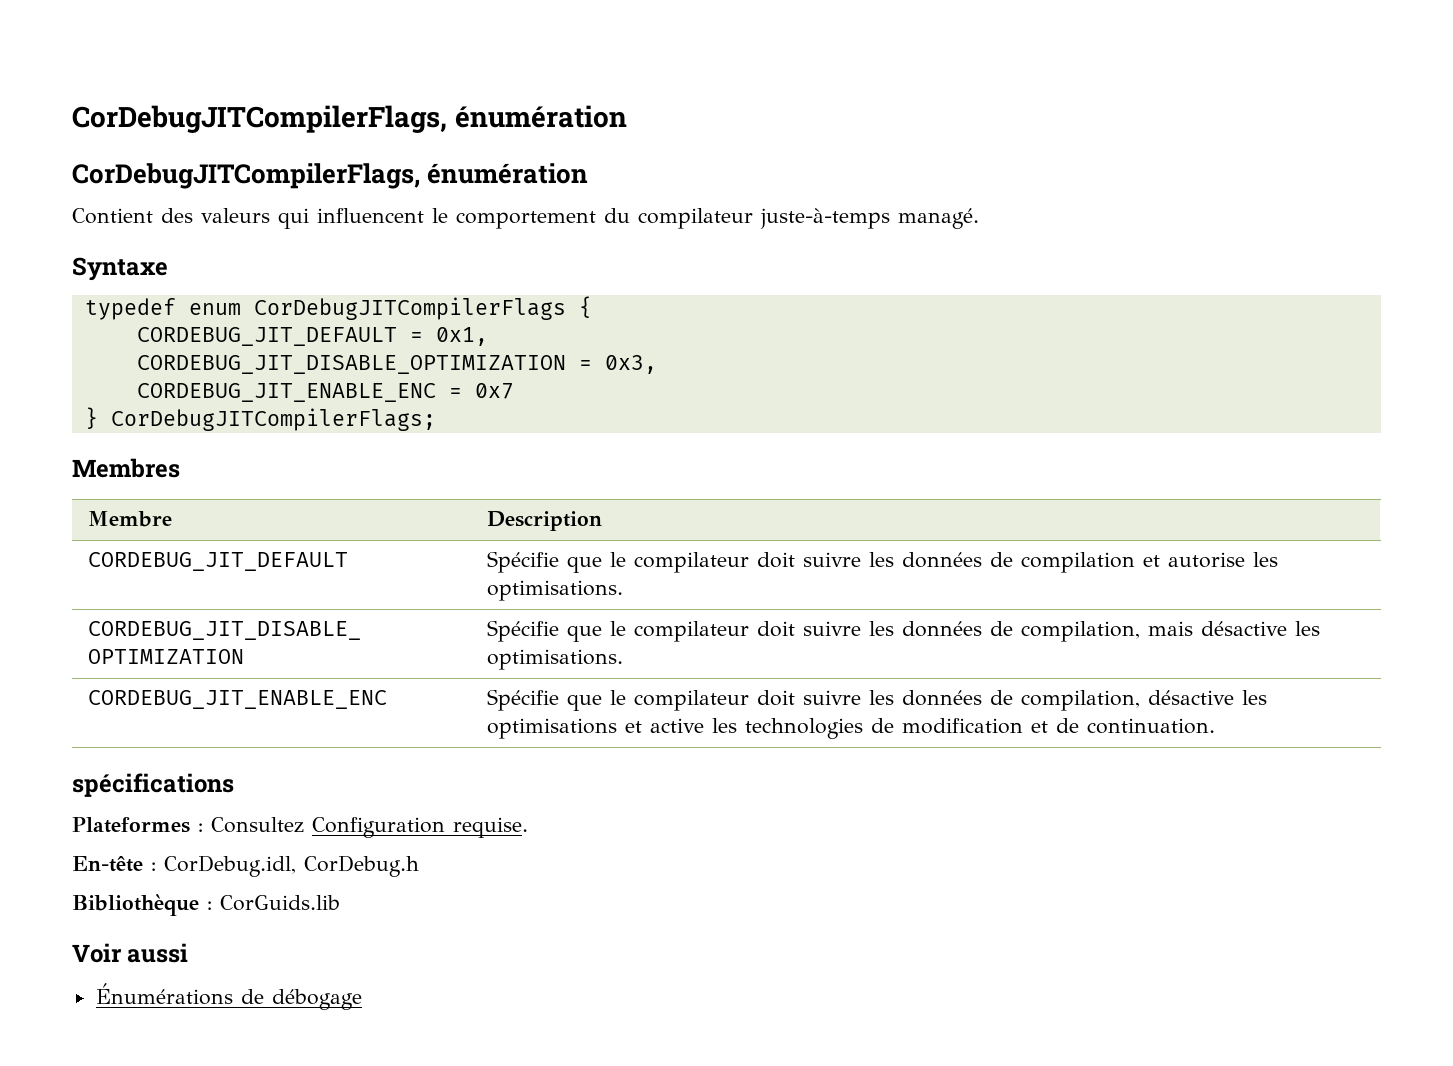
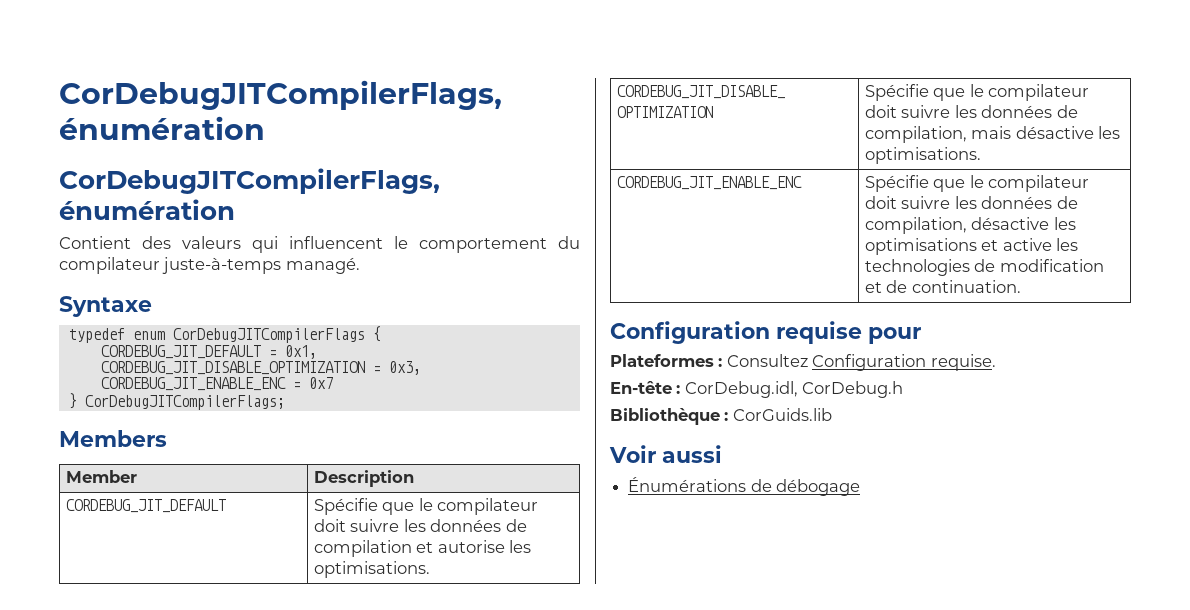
- Membres
- Membre | Description
+ Members
+ Member | Description
- spécifications
+ Configuration requise pour

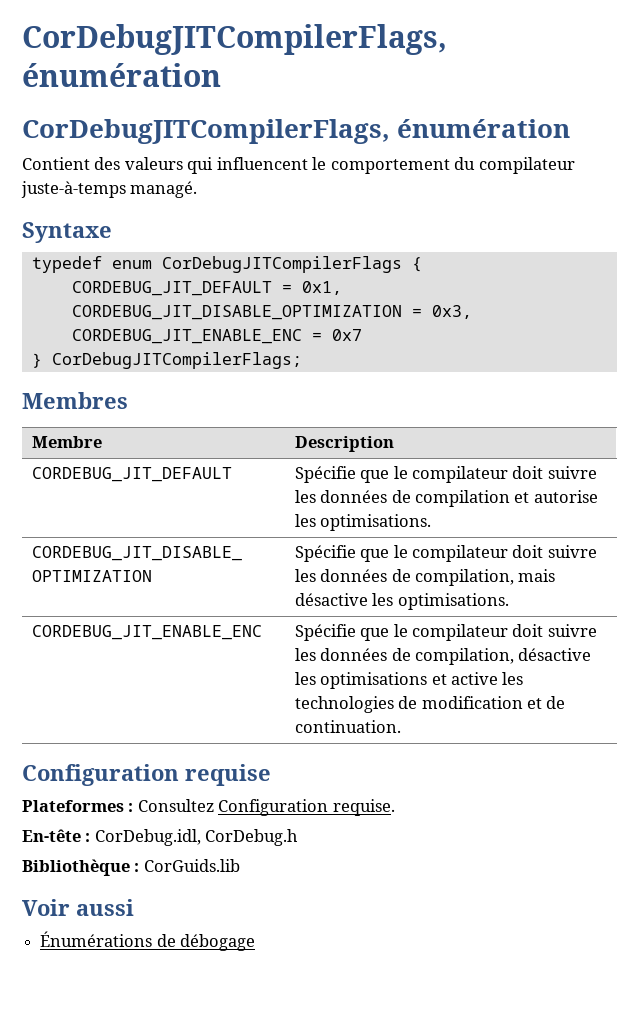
- Members
- Member | Description
+ Membres
+ Membre | Description
- Configuration requise pour
+ Configuration requise

